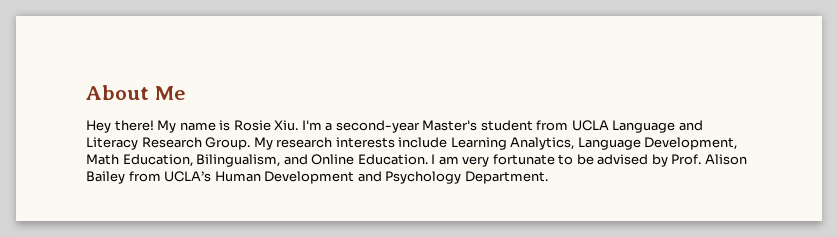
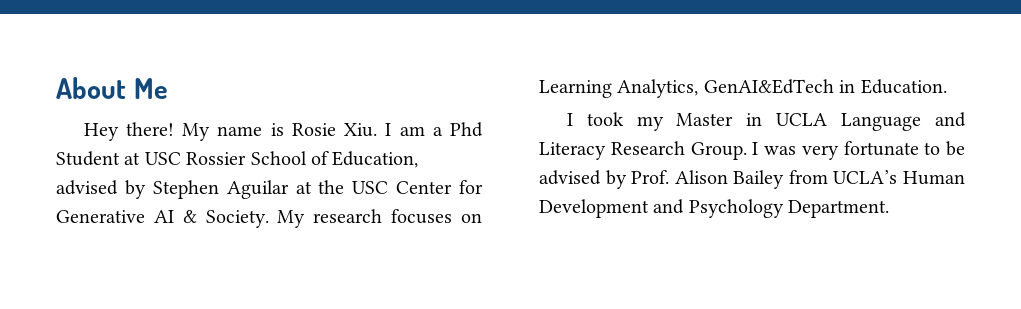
- My name is Rosie Xiu. I'm a second-year Master's student from UCLA Language and Literacy Research Group.
+ My name is Rosie Xiu. I am a Phd Student at USC Rossier School of Education, advised by Stephen Aguilar at the USC Center for Generative AI & Society. My research focuses on Learning Analytics, GenAI&EdTech in Education.
+ I took my Master in UCLA Language and Literacy Research Group.
- My research interests include Learning Analytics, Language Development, Math Education, Bilingualism, and Online Education. I am very fortunate to be advised by Prof. Alison Bailey from UCLA’s Human Development and Psychology Department.
+ I was very fortunate to be advised by Prof. Alison Bailey from UCLA’s Human Development and Psychology Department.

